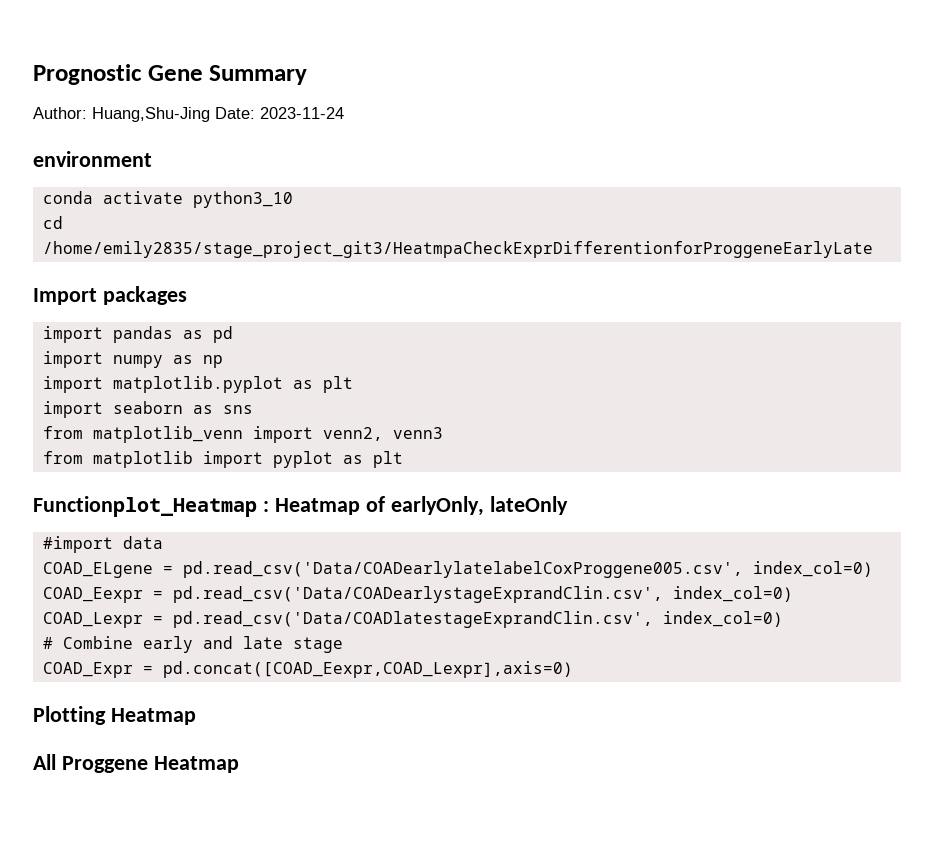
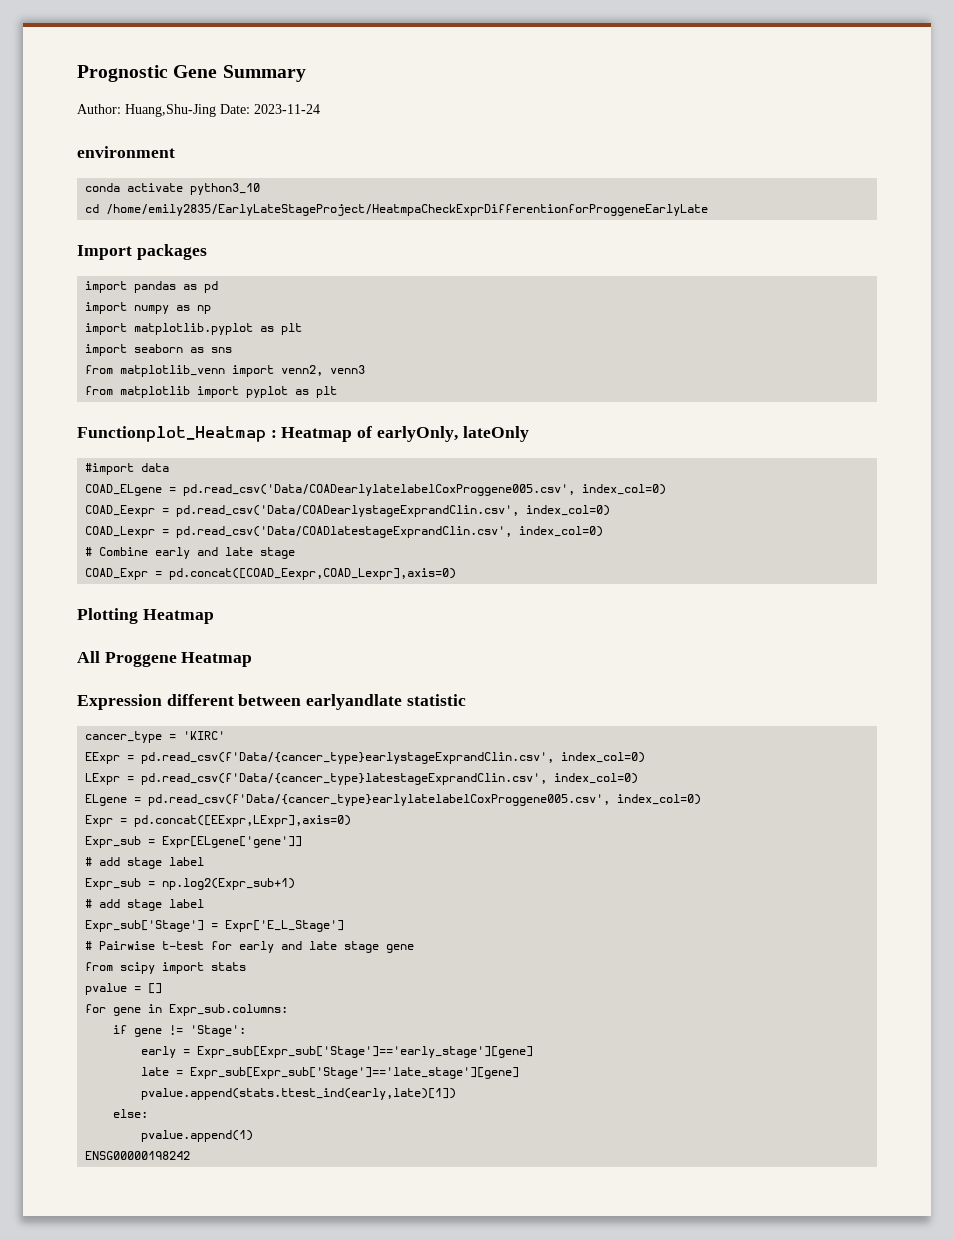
- cd /home/emily2835/stage_project_git3/HeatmpaCheckExprDifferentionforProggeneEarlyLate
+ cd /home/emily2835/EarlyLateStageProject/HeatmpaCheckExprDifferentionforProggeneEarlyLate
+ Expression different between earlyandlate statistic
+ cancer_type = 'KIRC'
+ EExpr = pd.read_csv(f'Data/{cancer_type}earlystageExprandClin.csv', index_col=0)
+ LExpr = pd.read_csv(f'Data/{cancer_type}latestageExprandClin.csv', index_col=0)
+ ELgene = pd.read_csv(f'Data/{cancer_type}earlylatelabelCoxProggene005.csv', index_col=0)
+ Expr = pd.concat([EExpr,LExpr],axis=0)
+ Expr_sub = Expr[ELgene['gene']]
+ # add stage label
+ Expr_sub = np.log2(Expr_sub+1)
+ # add stage label
+ Expr_sub['Stage'] = Expr['E_L_Stage']
+ # Pairwise t-test for early and late stage gene
+ from scipy import stats
+ pvalue = []
+ for gene in Expr_sub.columns:
+ if gene != 'Stage':
+ early = Expr_sub[Expr_sub['Stage']=='early_stage'][gene]
+ late = Expr_sub[Expr_sub['Stage']=='late_stage'][gene]
+ pvalue.append(stats.ttest_ind(early,late)[1])
+ else:
+ pvalue.append(1)
+ ENSG00000198242

